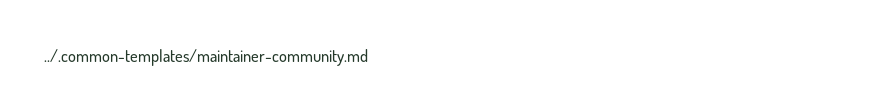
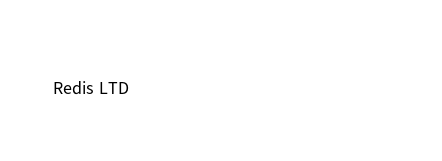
- ../.common-templates/maintainer-community.md
+ Redis LTD

